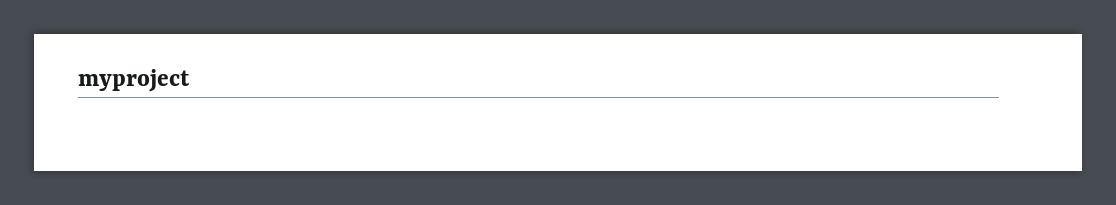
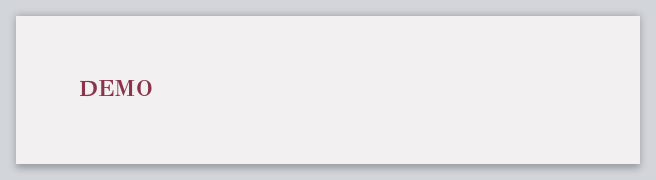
- myproject
+ DEMO

